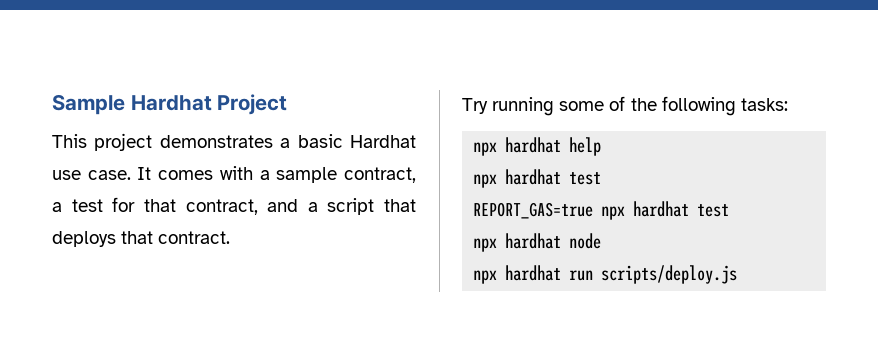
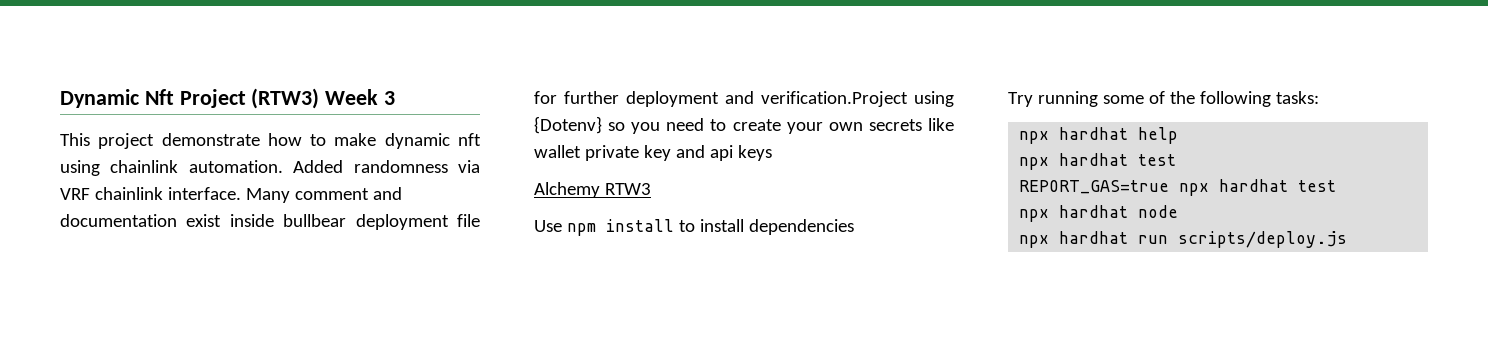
- Sample Hardhat Project
+ Dynamic Nft Project (RTW3) Week 3
- This project demonstrates a basic Hardhat use case. It comes with a sample contract, a test for that contract, and a script that deploys that contract.
+ This project demonstrate how to make dynamic nft using chainlink automation. Added randomness via VRF chainlink interface. Many comment and documentation exist inside bullbear deployment file for further deployment and verification.Project using {Dotenv} so you need to create your own secrets like wallet private key and api keys
+ Alchemy RTW3
+ Use npm install to install dependencies

